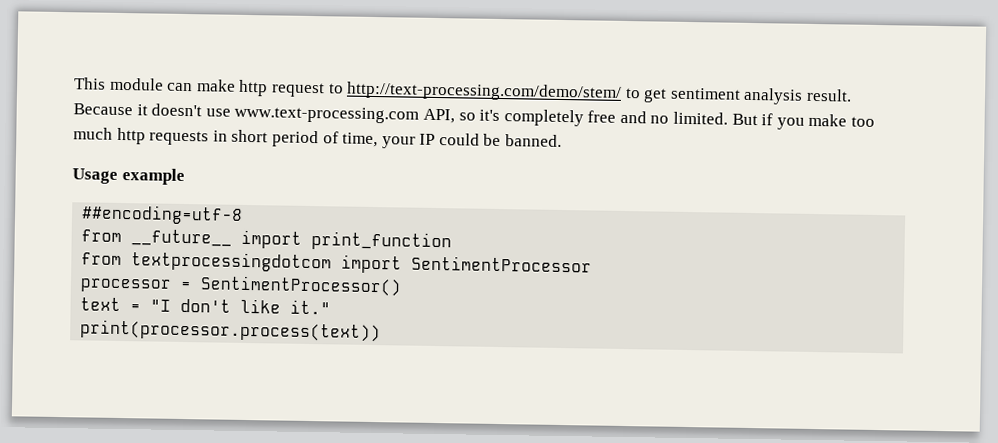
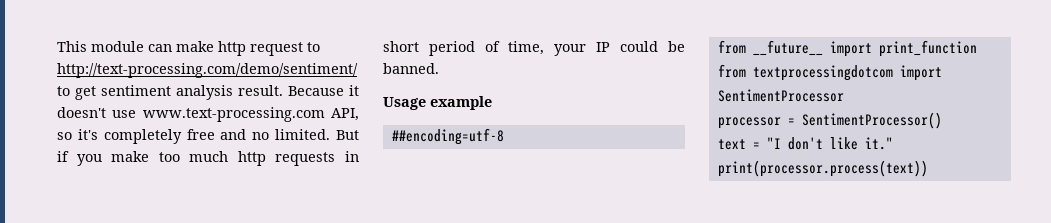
- This module can make http request to http://text-processing.com/demo/stem/ to get sentiment analysis result.
+ This module can make http request to http://text-processing.com/demo/sentiment/ to get sentiment analysis result.

